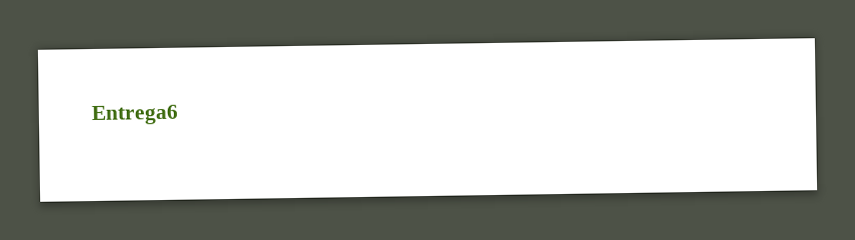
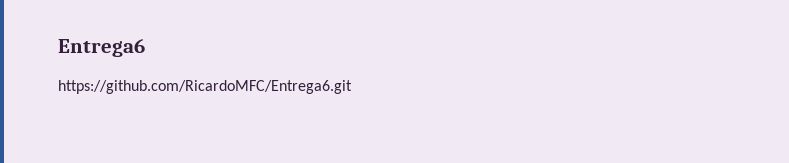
+ https://github.com/RicardoMFC/Entrega6.git

